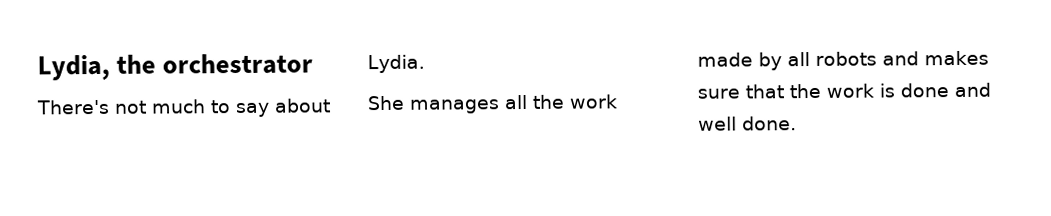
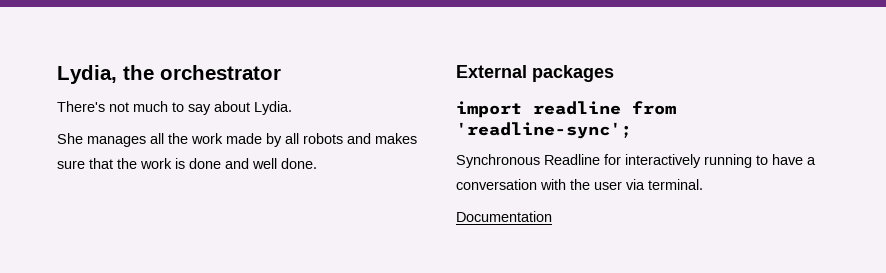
+ External packages
+ import readline from 'readline-sync';
+ Synchronous Readline for interactively running to have a conversation with the user via terminal.
+ Documentation

